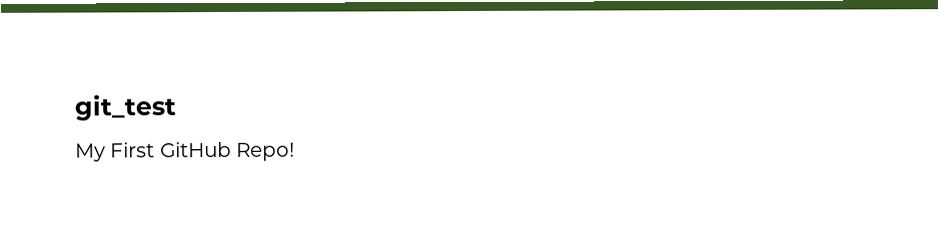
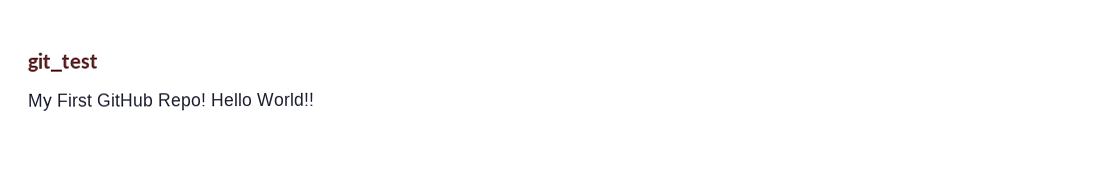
+ Hello World!!

